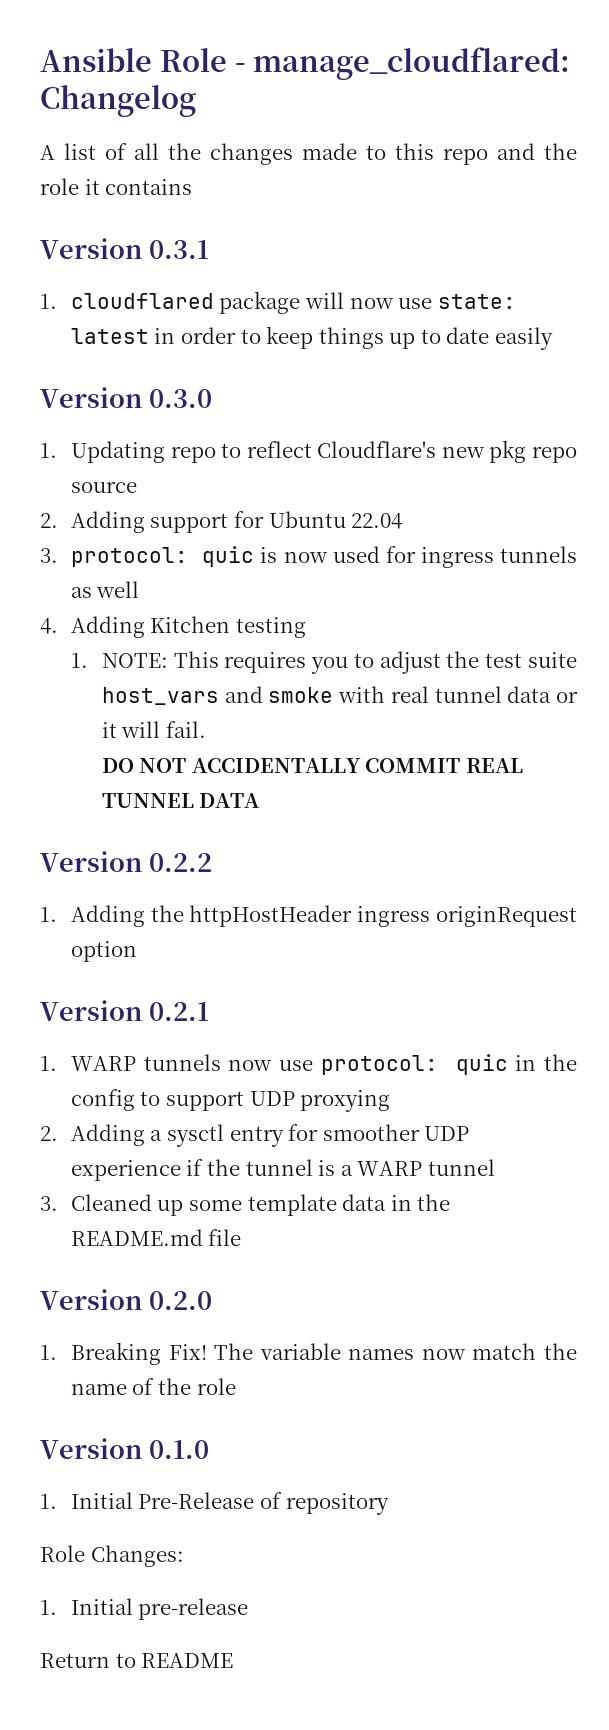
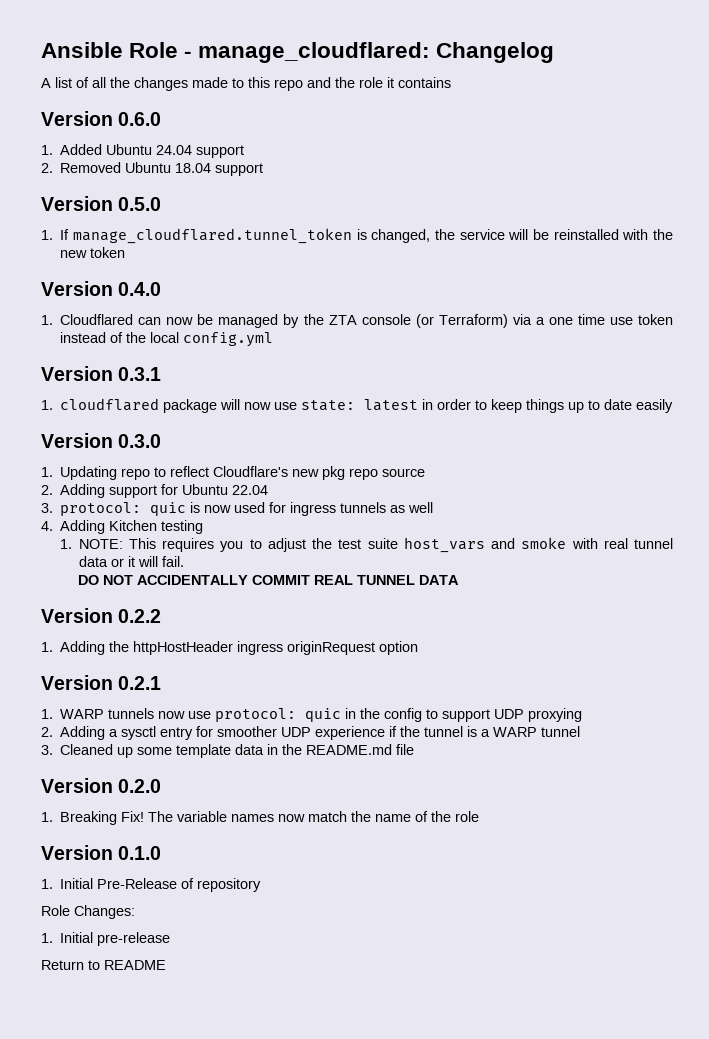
+ Version 0.6.0
+ 1. Added Ubuntu 24.04 support
+ 2. Removed Ubuntu 18.04 support
+ Version 0.5.0
+ 1. If manage_cloudflared.tunnel_token is changed, the service will be reinstalled with the new token
+ Version 0.4.0
+ 1. Cloudflared can now be managed by the ZTA console (or Terraform) via a one time use token instead of the local config.yml

